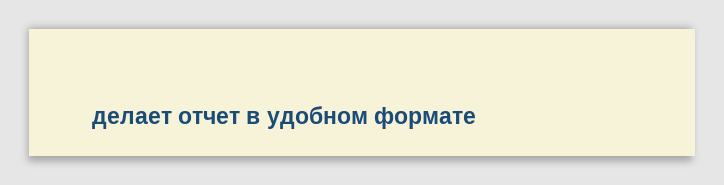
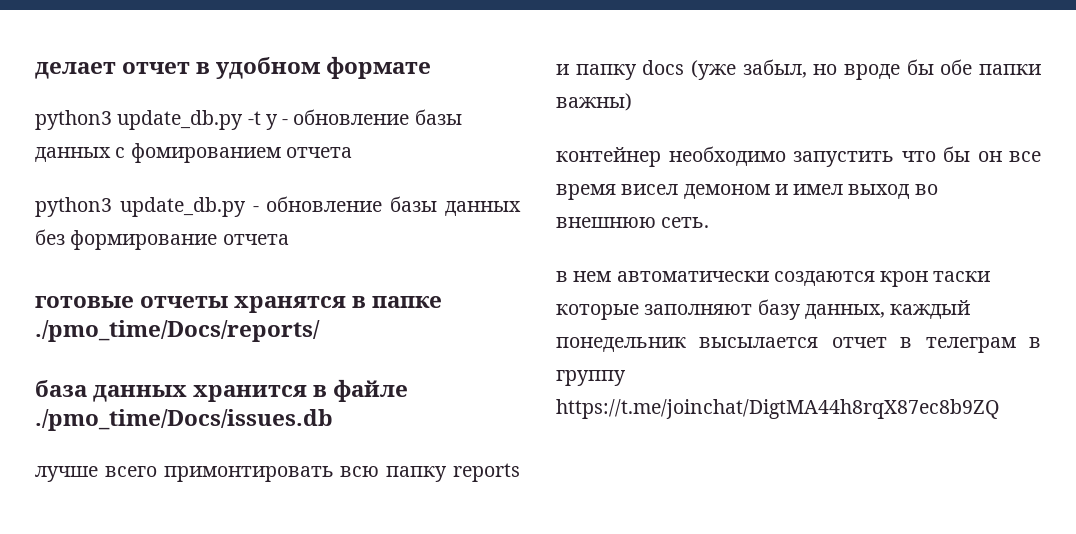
+ python3 update_db.py -t y - обновление базы данных с фомированием отчета
+ python3 update_db.py - обновление базы данных без формирование отчета
+ готовые отчеты хранятся в папке ./pmo_time/Docs/reports/
+ база данных хранится в файле ./pmo_time/Docs/issues.db
+ лучше всего примонтировать всю папку reports и папку docs (уже забыл, но вроде бы обе папки важны)
+ контейнер необходимо запустить что бы он все время висел демоном и имел выход во внешнюю сеть.
+ в нем автоматически создаются крон таски которые заполняют базу данных, каждый понедельник высылается отчет в телеграм в группу https://t.me/joinchat/DigtMA44h8rqX87ec8b9ZQ

